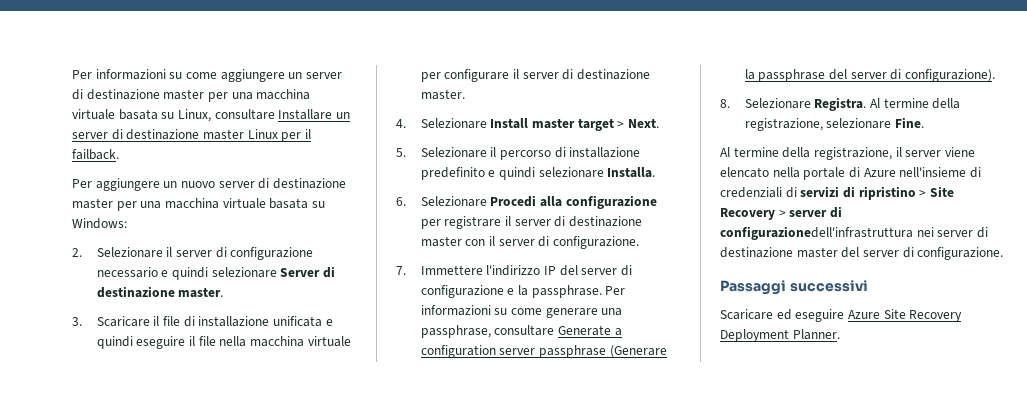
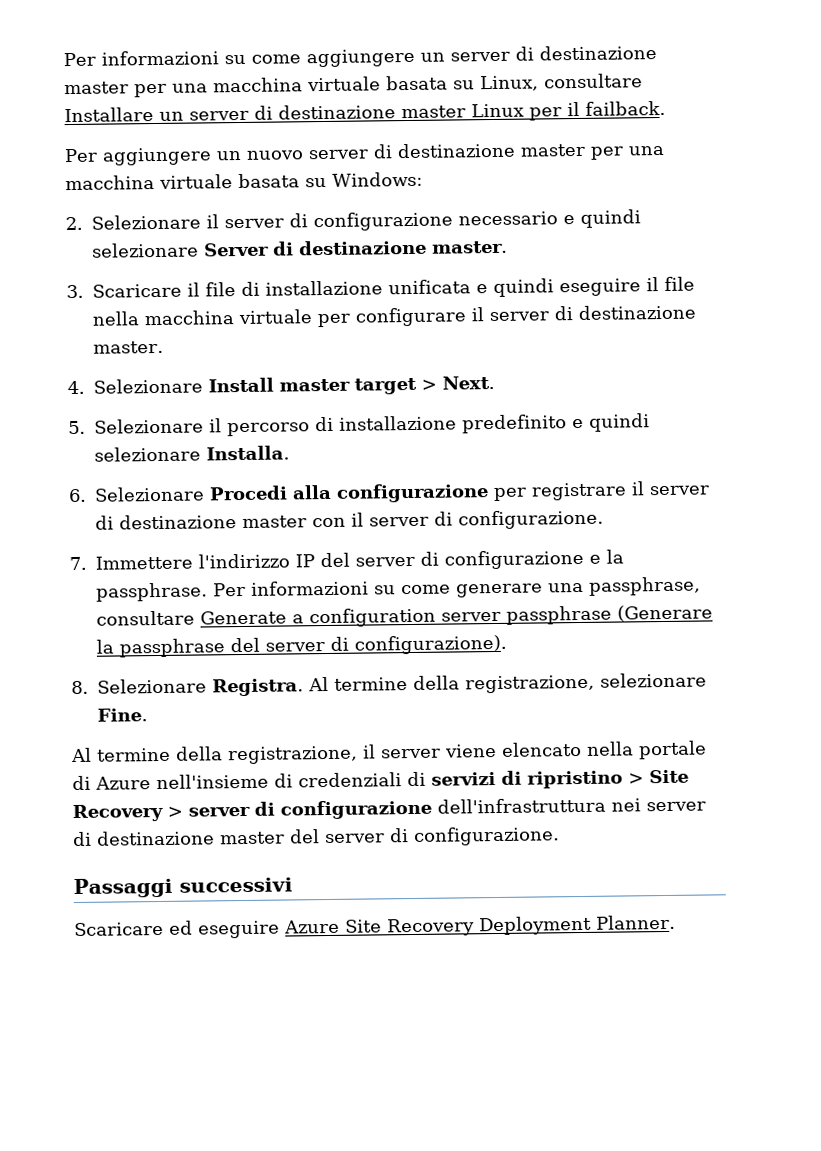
- Al termine della registrazione, il server viene elencato nella portale di Azure nell'insieme di credenziali di servizi di ripristino > Site Recovery > server di configurazionedell'infrastruttura nei server di destinazione master del server di configurazione.
+ Al termine della registrazione, il server viene elencato nella portale di Azure nell'insieme di credenziali di servizi di ripristino > Site Recovery > server di configurazione dell'infrastruttura nei server di destinazione master del server di configurazione.

